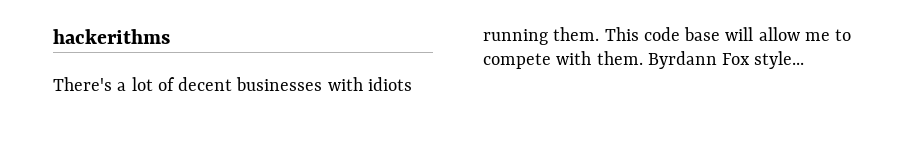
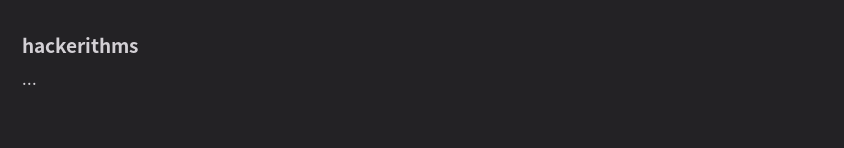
- There's a lot of decent businesses with idiots running them. This code base will allow me to compete with them. Byrdann Fox style...
+ ...

